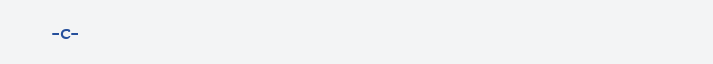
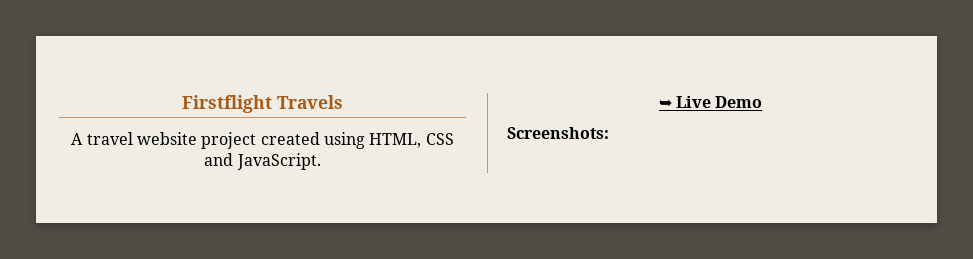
- -c-
+ Firstflight Travels
+ A travel website project created using HTML, CSS and JavaScript.
+ ➥ Live Demo
+ Screenshots:

